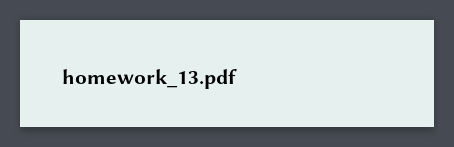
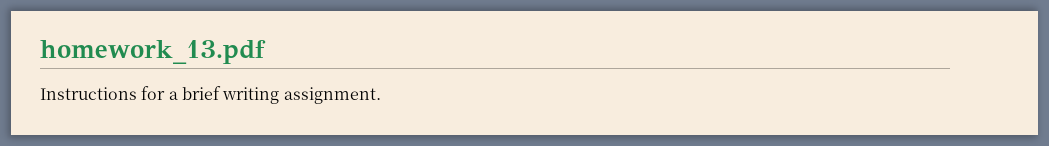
+ Instructions for a brief writing assignment.

